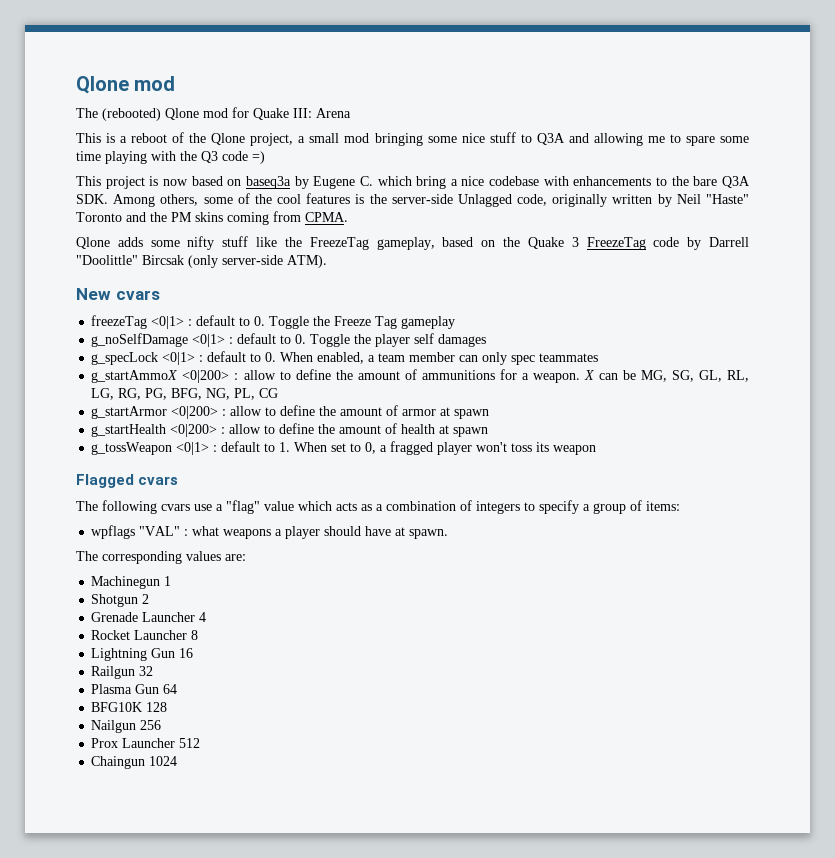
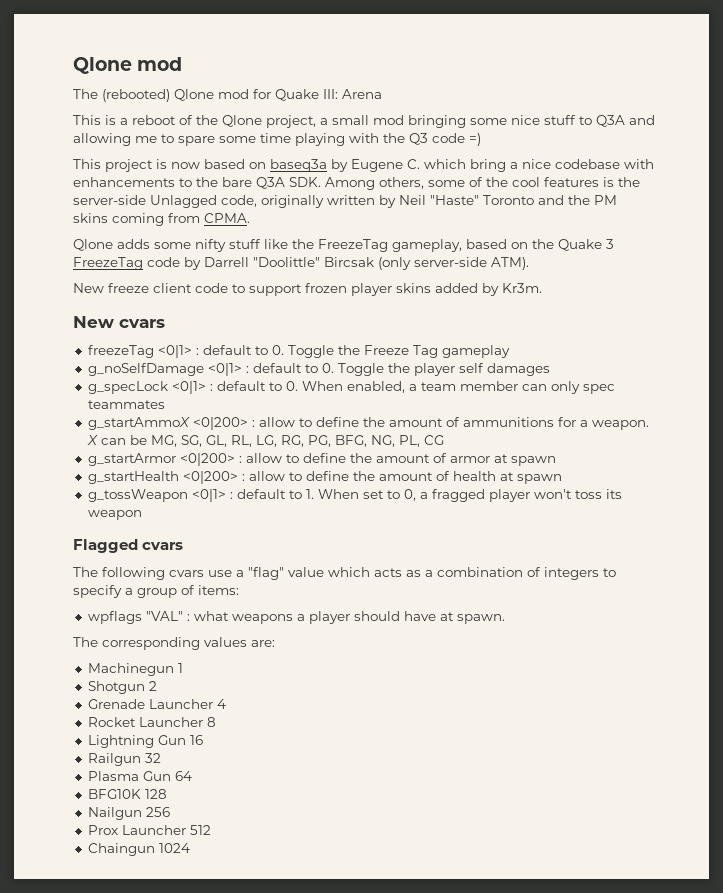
+ New freeze client code to support frozen player skins added by Kr3m.

